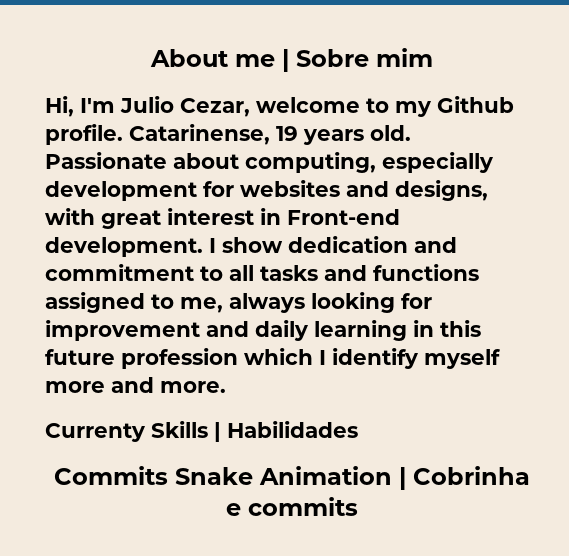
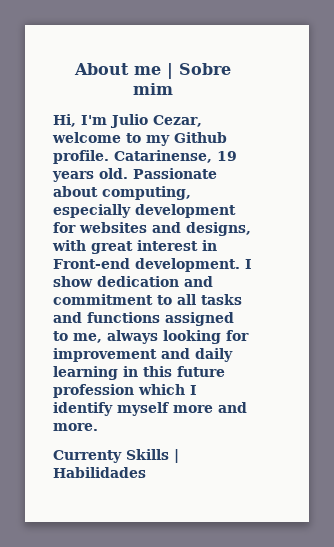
- Commits Snake Animation | Cobrinha e commits

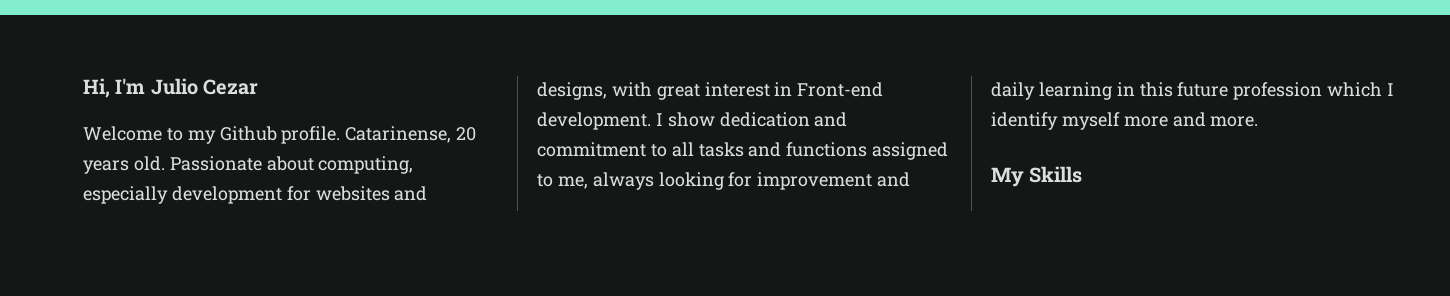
- About me | Sobre mim
- Hi, I'm Julio Cezar, welcome to my Github profile.
+ Hi, I'm Julio Cezar
+ Welcome to my Github profile.
- Catarinense, 19 years old.
+ Catarinense, 20 years old.
- Currenty Skills | Habilidades
+ My Skills

